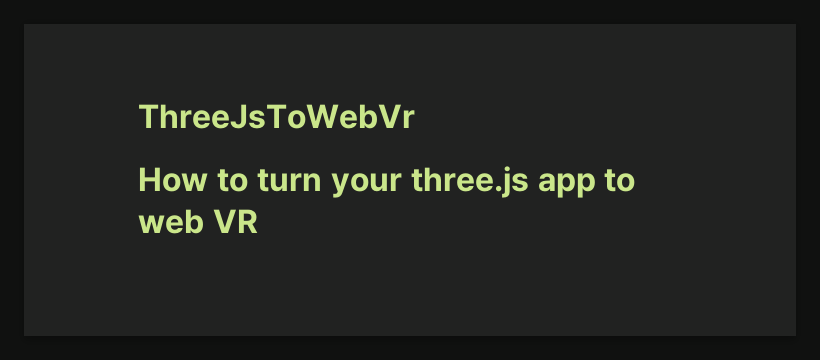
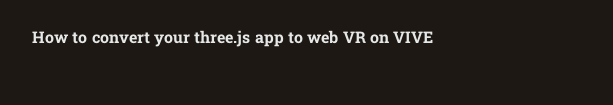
- ThreeJsToWebVr
- How to turn your three.js app to web VR
+ How to convert your three.js app to web VR on VIVE

